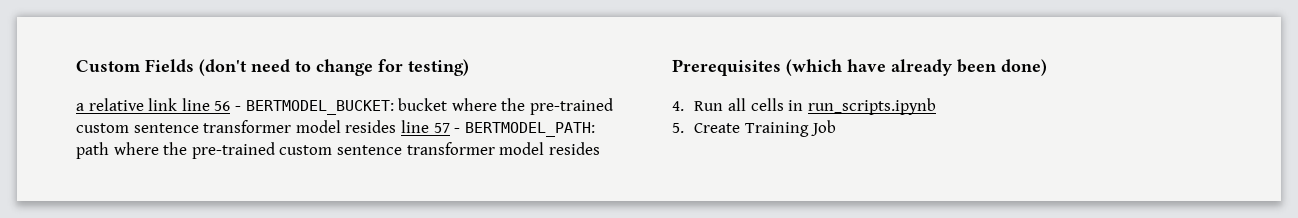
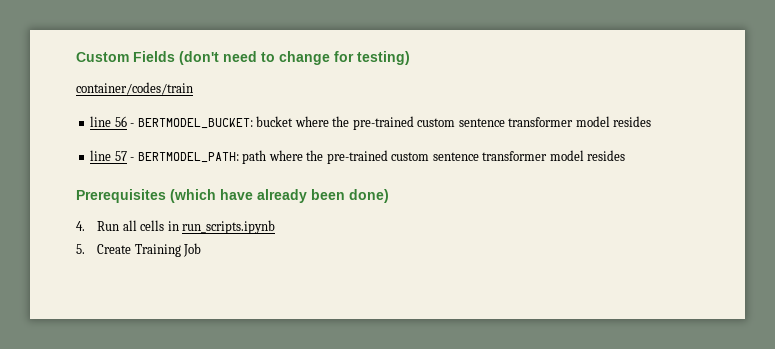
- a relative link line 56 - BERTMODEL_BUCKET: bucket where the pre-trained custom sentence transformer model resides line 57 - BERTMODEL_PATH: path where the pre-trained custom sentence transformer model resides
+ container/codes/train
+ line 56 - BERTMODEL_BUCKET: bucket where the pre-trained custom sentence transformer model resides
+ line 57 - BERTMODEL_PATH: path where the pre-trained custom sentence transformer model resides

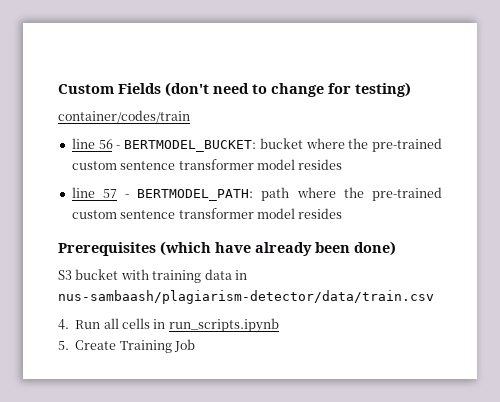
+ S3 bucket with training data in nus-sambaash/plagiarism-detector/data/train.csv

